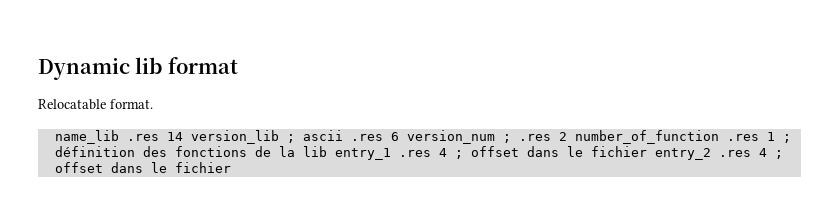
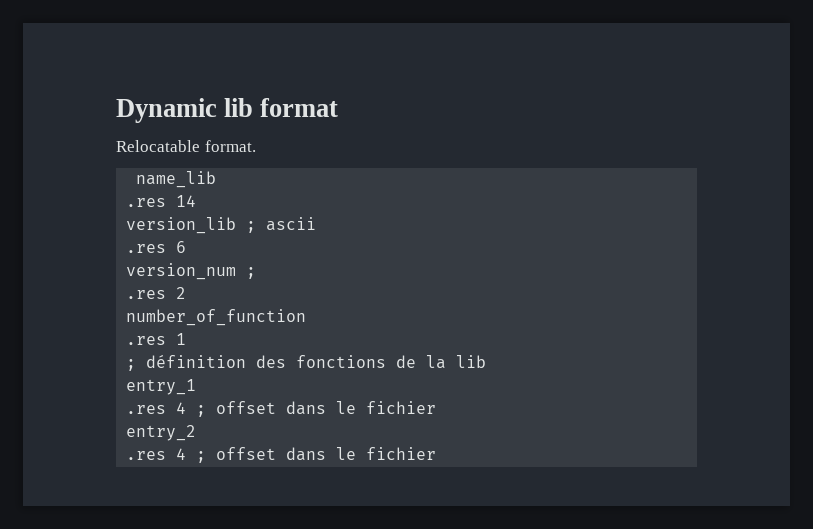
- name_lib .res 14 version_lib ; ascii .res 6 version_num ; .res 2 number_of_function .res 1 ; définition des fonctions de la lib entry_1 .res 4 ; offset dans le fichier entry_2 .res 4 ; offset dans le fichier
+ name_lib
+ .res 14
+ version_lib ; ascii
+ .res 6
+ version_num ;
+ .res 2
+ number_of_function
+ .res 1
+ ; définition des fonctions de la lib
+ entry_1
+ .res 4 ; offset dans le fichier
+ entry_2
+ .res 4 ; offset dans le fichier

